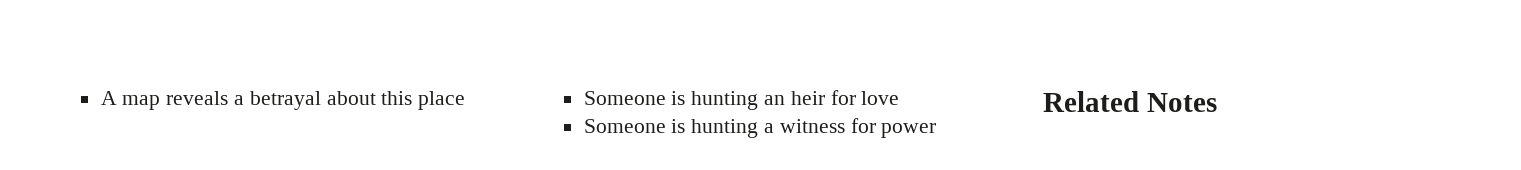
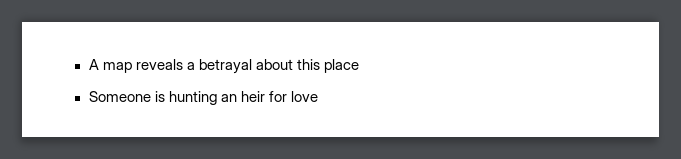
- Someone is hunting a witness for power
- Related Notes

